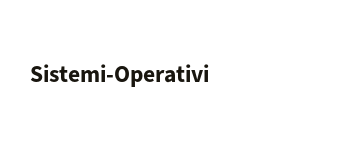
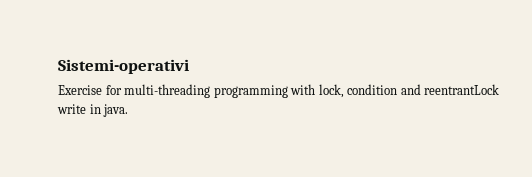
- Sistemi-Operativi
+ Sistemi-operativi
+ Exercise for multi-threading programming with lock, condition and reentrantLock write in java.

